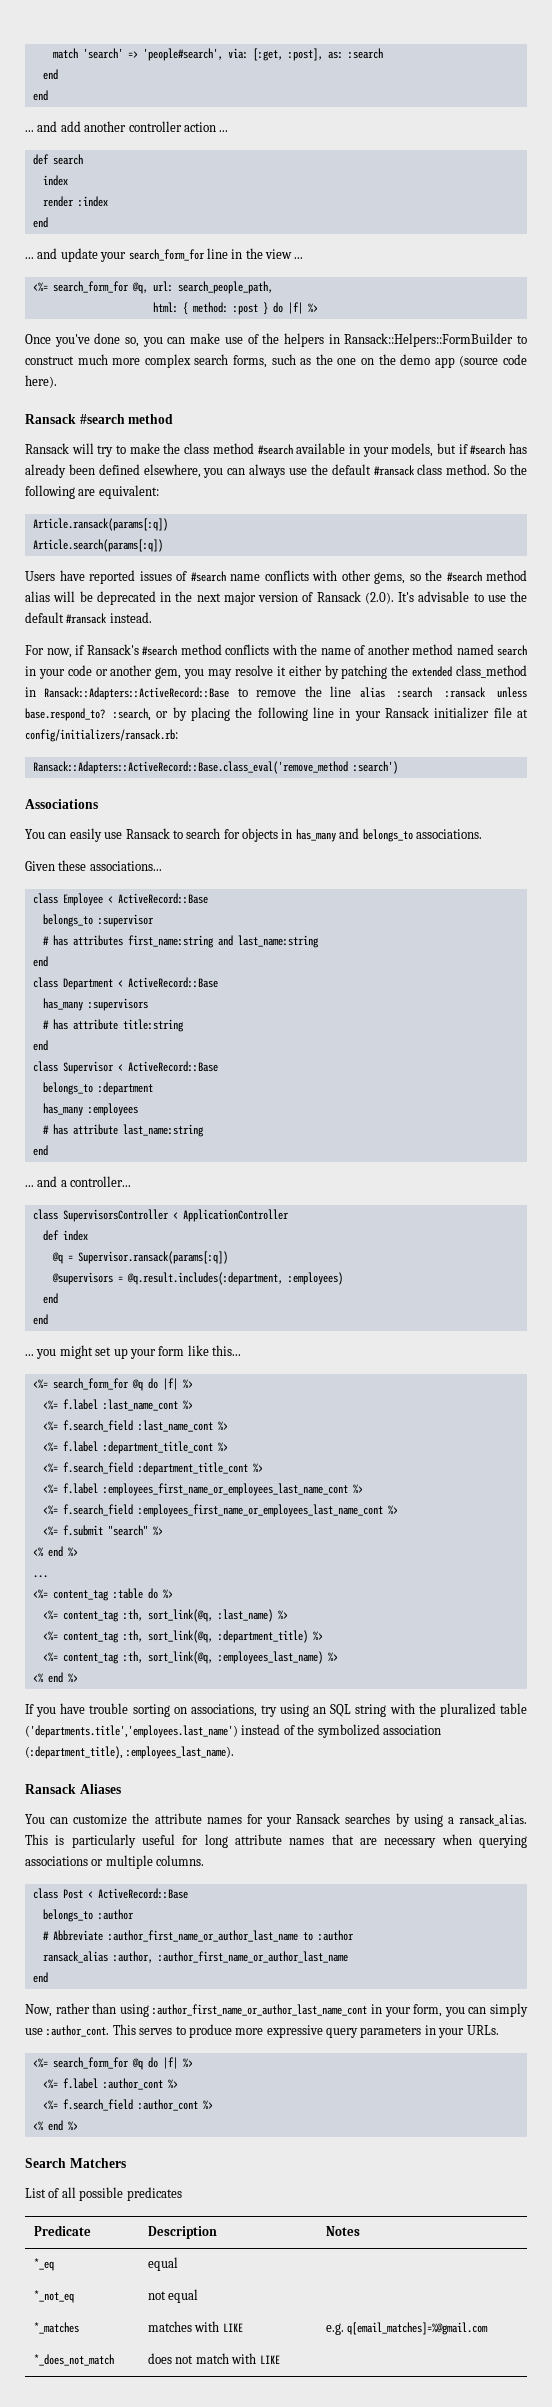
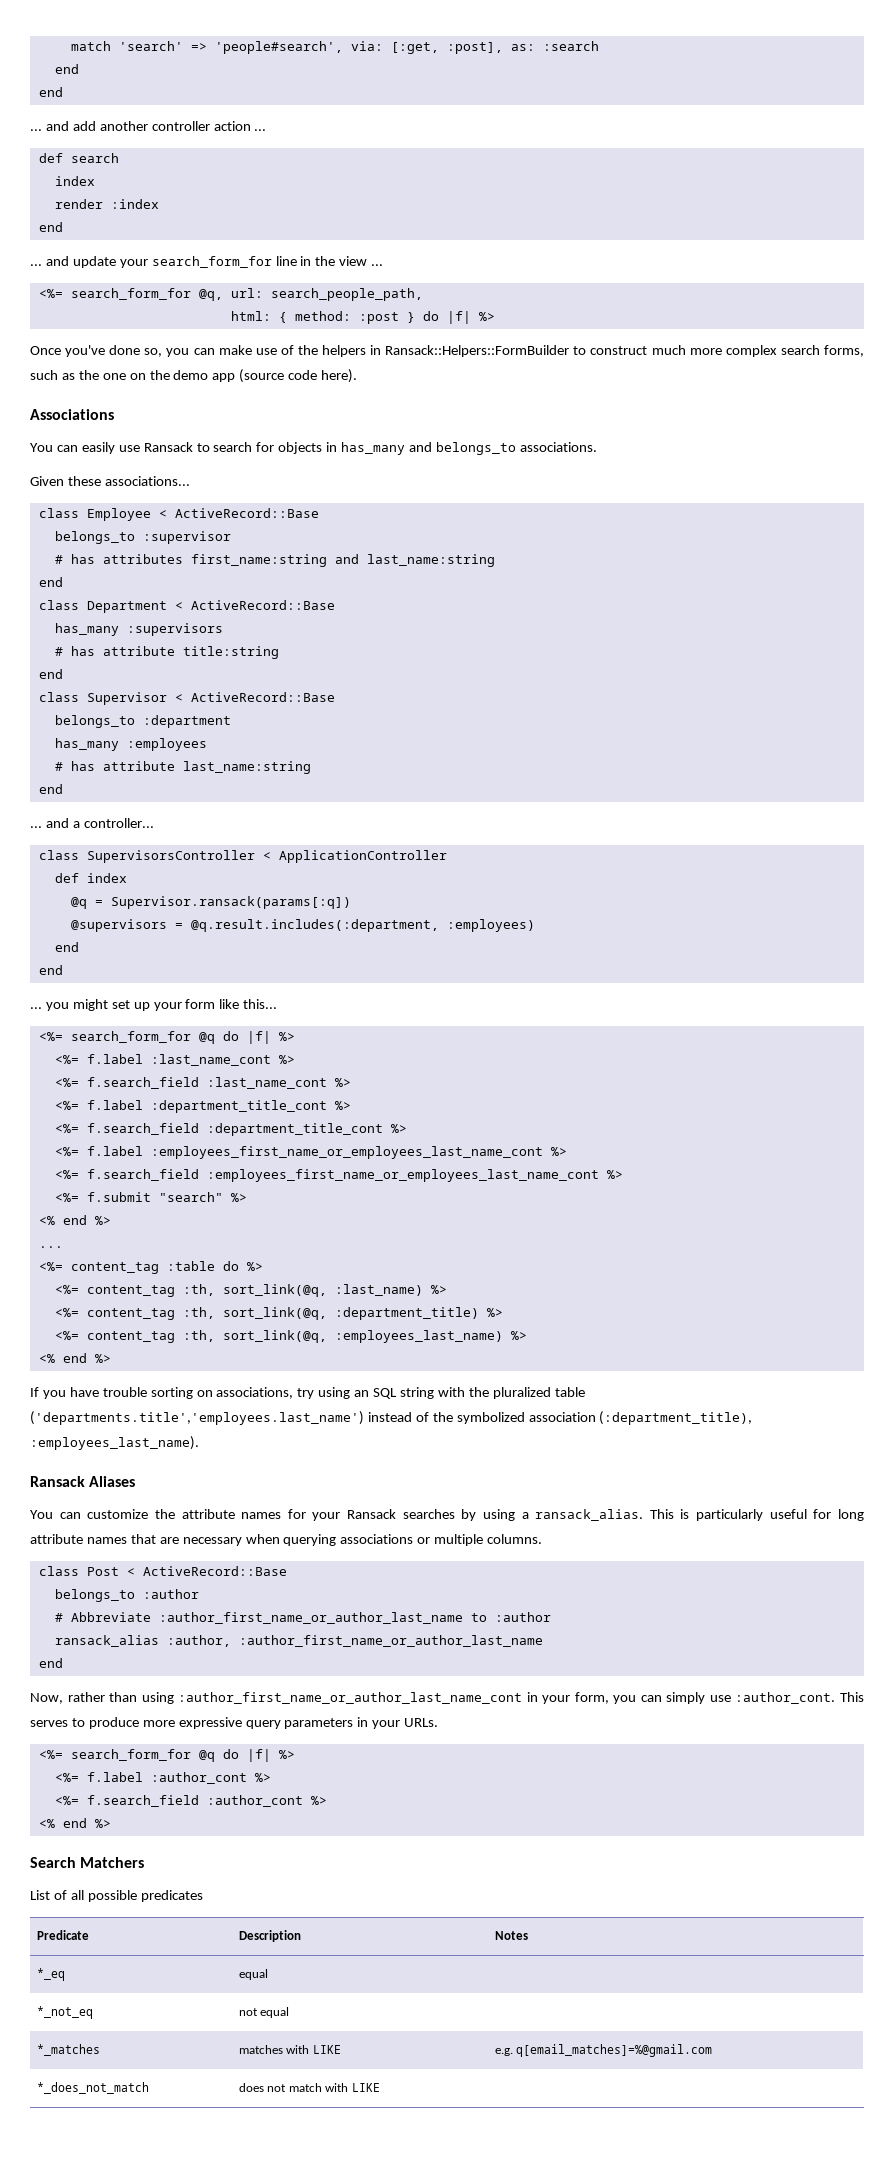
- Ransack #search method
- Ransack will try to make the class method #search available in your models, but if #search has already been defined elsewhere, you can always use the default #ransack class method. So the following are equivalent:
- Article.ransack(params[:q])
- Article.search(params[:q])
- Users have reported issues of #search name conflicts with other gems, so the #search method alias will be deprecated in the next major version of Ransack (2.0). It's advisable to use the default #ransack instead.
- For now, if Ransack's #search method conflicts with the name of another method named search in your code or another gem, you may resolve it either by patching the extended class_method in Ransack::Adapters::ActiveRecord::Base to remove the line alias :search :ransack unless base.respond_to? :search, or by placing the following line in your Ransack initializer file at config/initializers/ransack.rb:
- Ransack::Adapters::ActiveRecord::Base.class_eval('remove_method :search')

